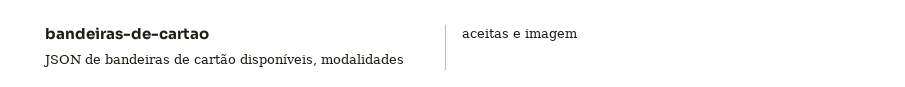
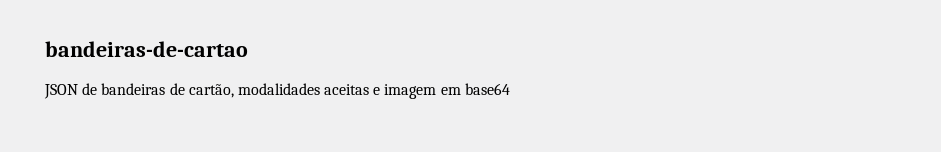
- JSON de bandeiras de cartão disponíveis, modalidades aceitas e imagem
+ JSON de bandeiras de cartão, modalidades aceitas e imagem em base64

